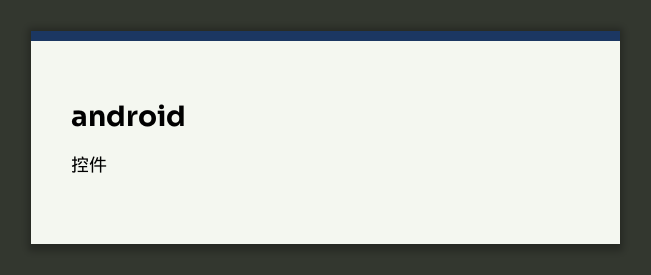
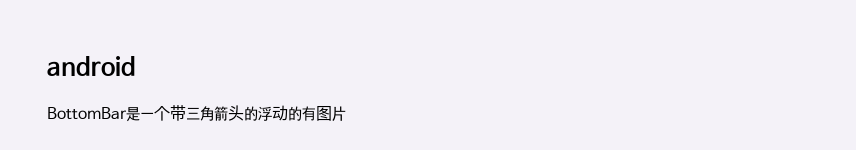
- 控件
+ BottomBar是一个带三角箭头的浮动的有图片

